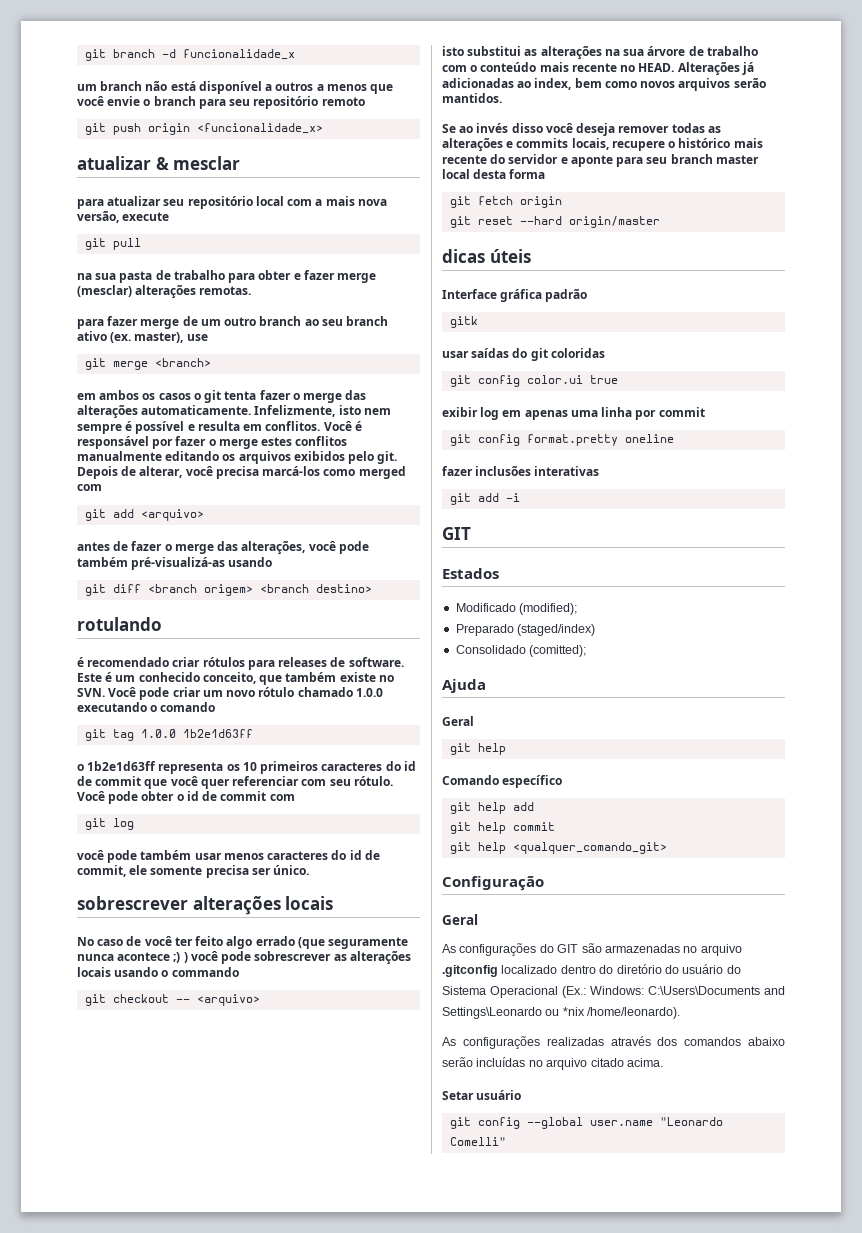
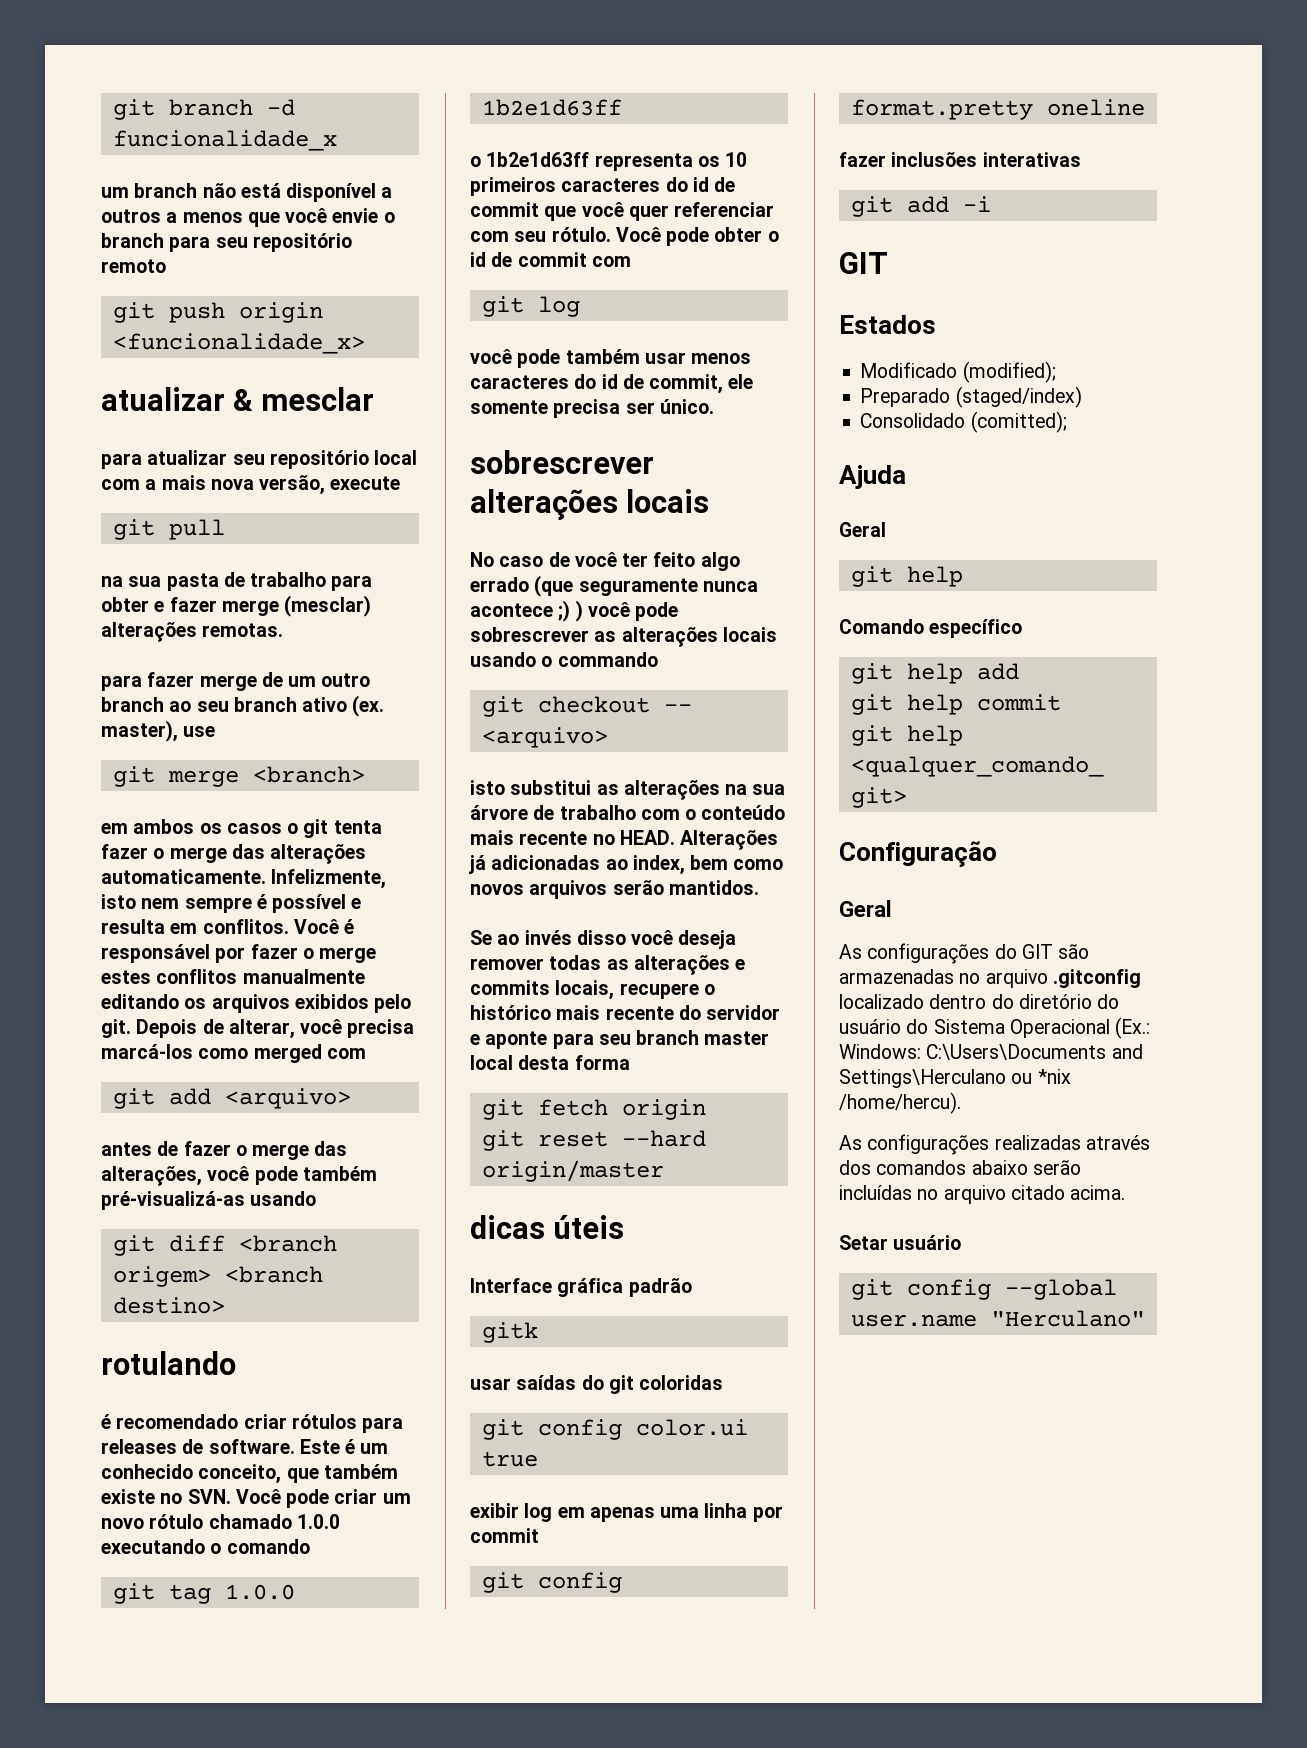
- As configurações do GIT são armazenadas no arquivo .gitconfig localizado dentro do diretório do usuário do Sistema Operacional (Ex.: Windows: C:\Users\Documents and Settings\Leonardo ou *nix /home/leonardo).
+ As configurações do GIT são armazenadas no arquivo .gitconfig localizado dentro do diretório do usuário do Sistema Operacional (Ex.: Windows: C:\Users\Documents and Settings\Herculano ou *nix /home/hercu).
- git config --global user.name "Leonardo Comelli"
+ git config --global user.name "Herculano"

